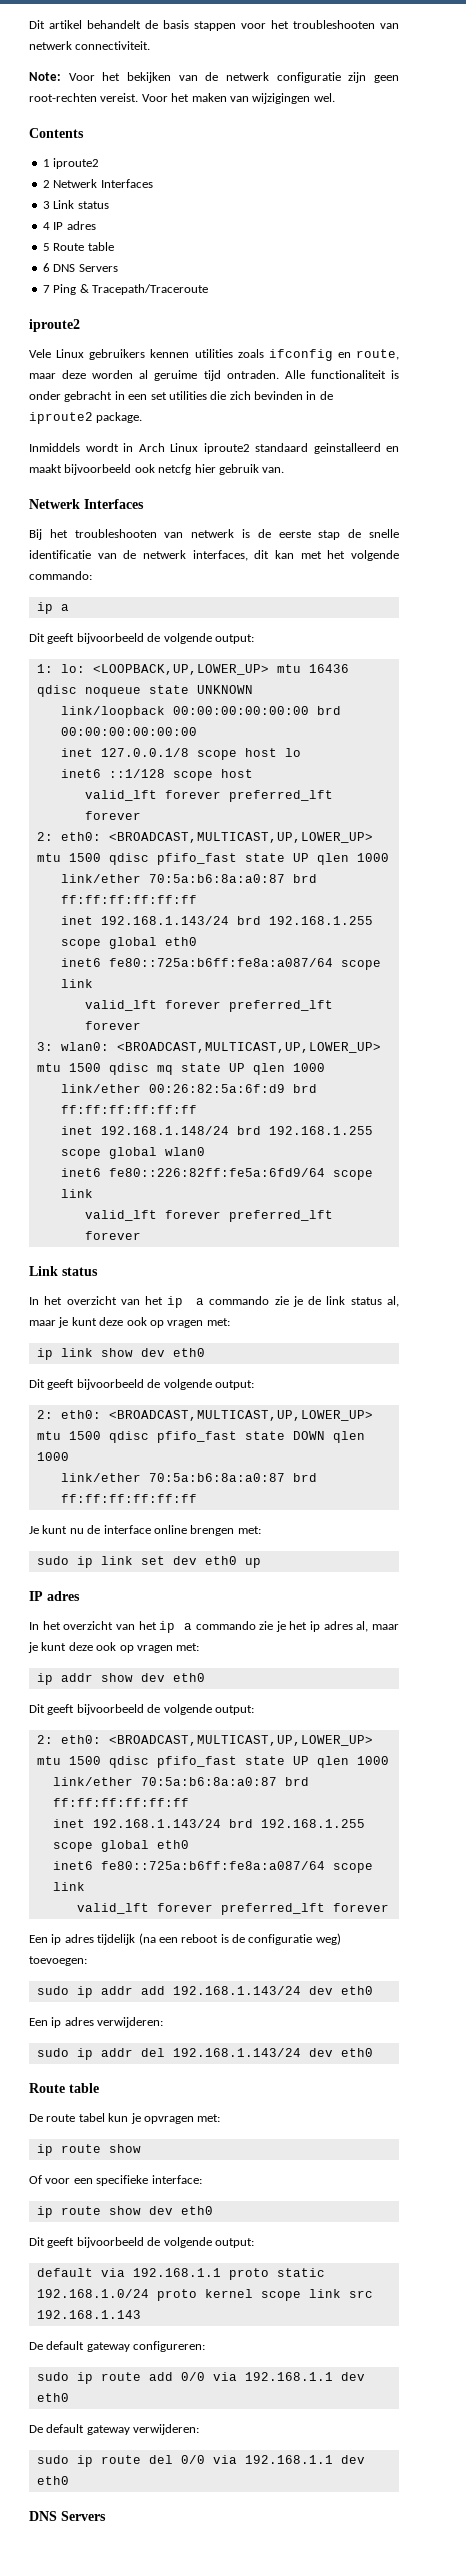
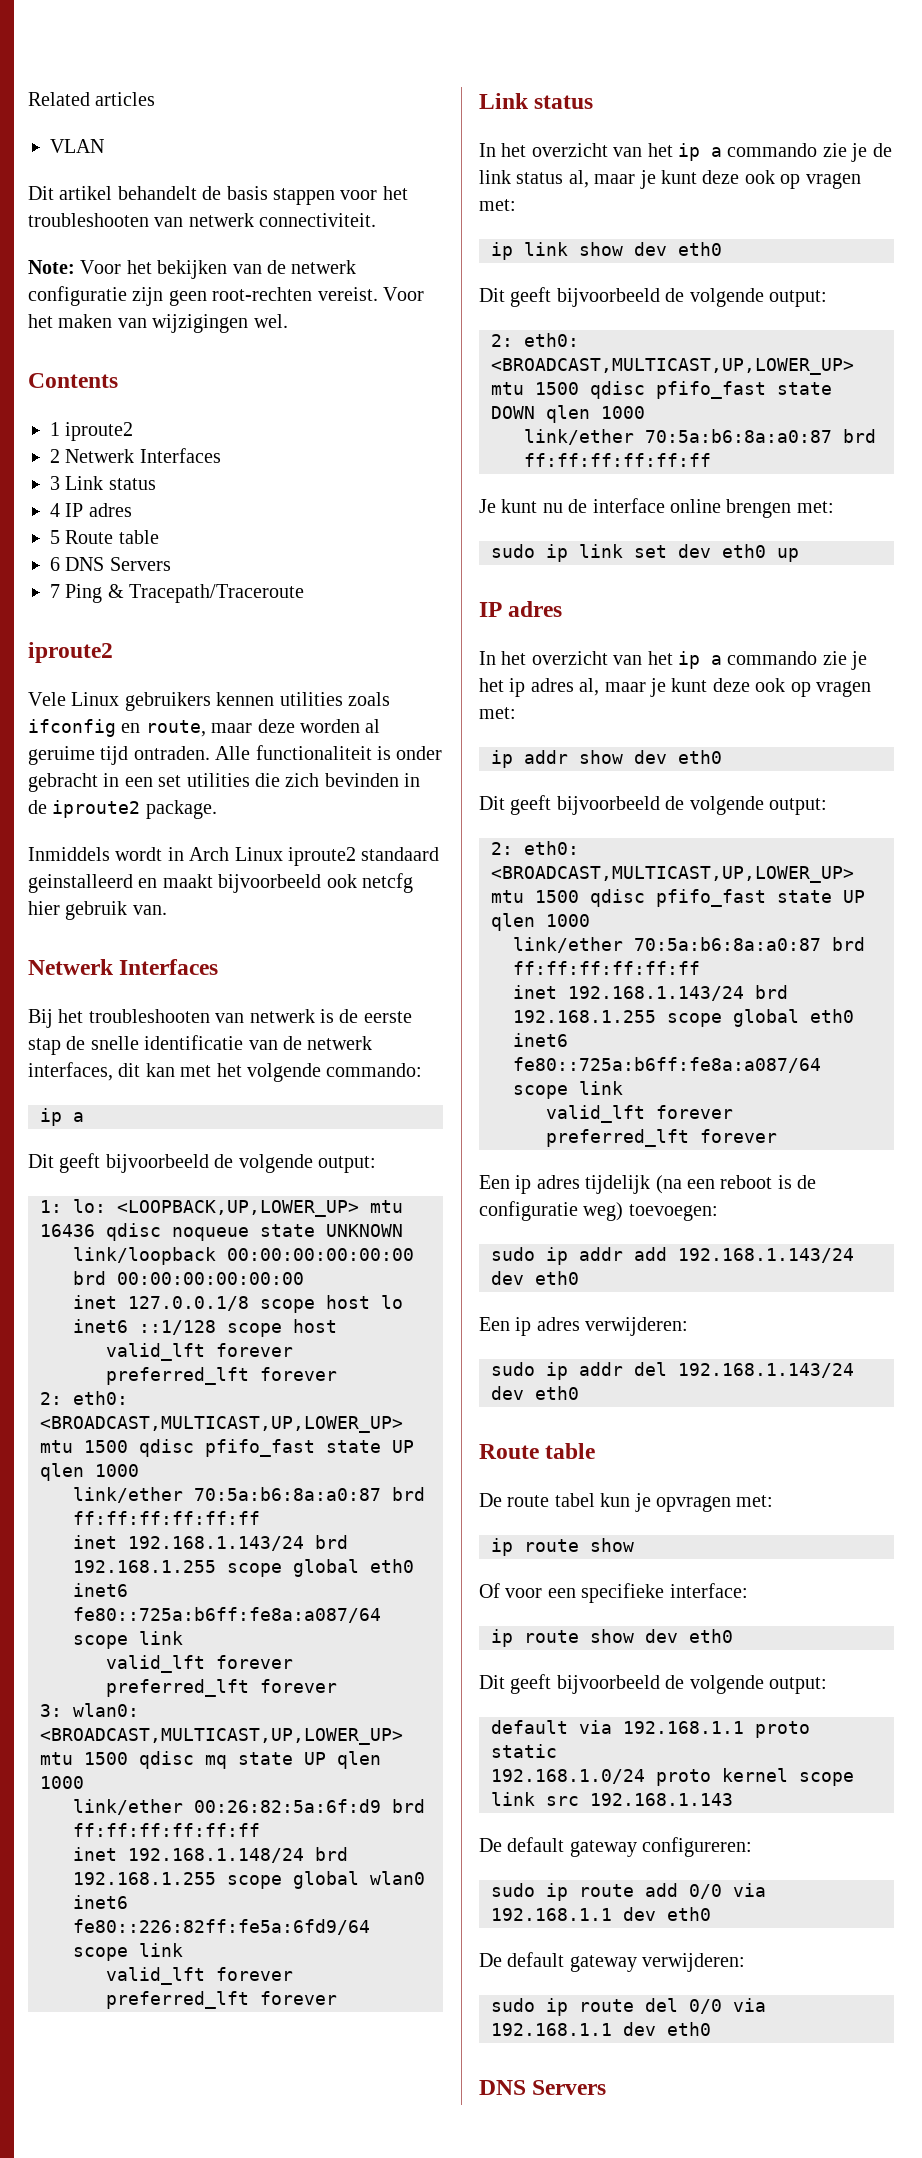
+ Related articles
+ VLAN

